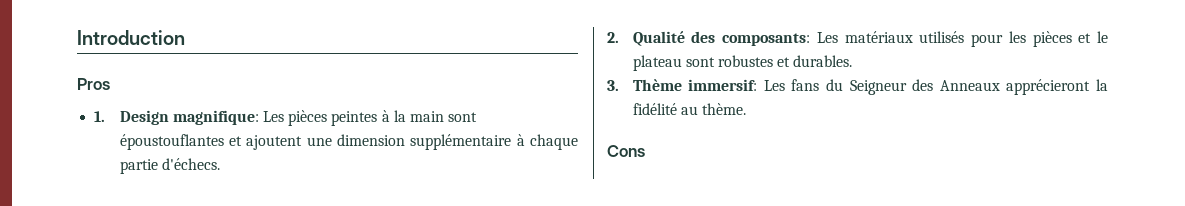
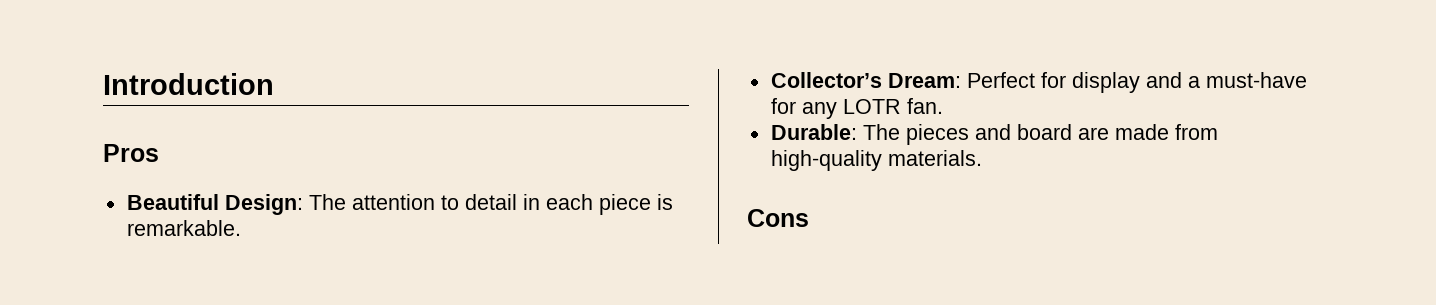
- 1. Design magnifique: Les pièces peintes à la main sont époustouflantes et ajoutent une dimension supplémentaire à chaque partie d'échecs.
- 2. Qualité des composants: Les matériaux utilisés pour les pièces et le plateau sont robustes et durables.
- 3. Thème immersif: Les fans du Seigneur des Anneaux apprécieront la fidélité au thème.
+ Beautiful Design: The attention to detail in each piece is remarkable.
+ Collector’s Dream: Perfect for display and a must-have for any LOTR fan.
+ Durable: The pieces and board are made from high-quality materials.

